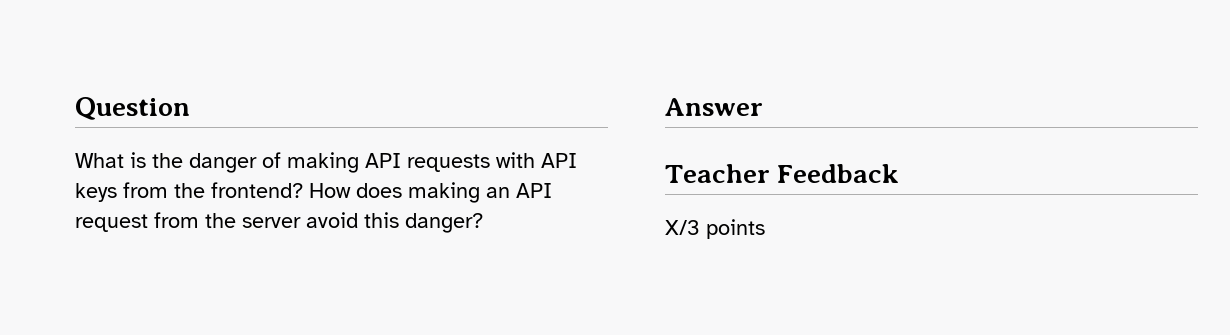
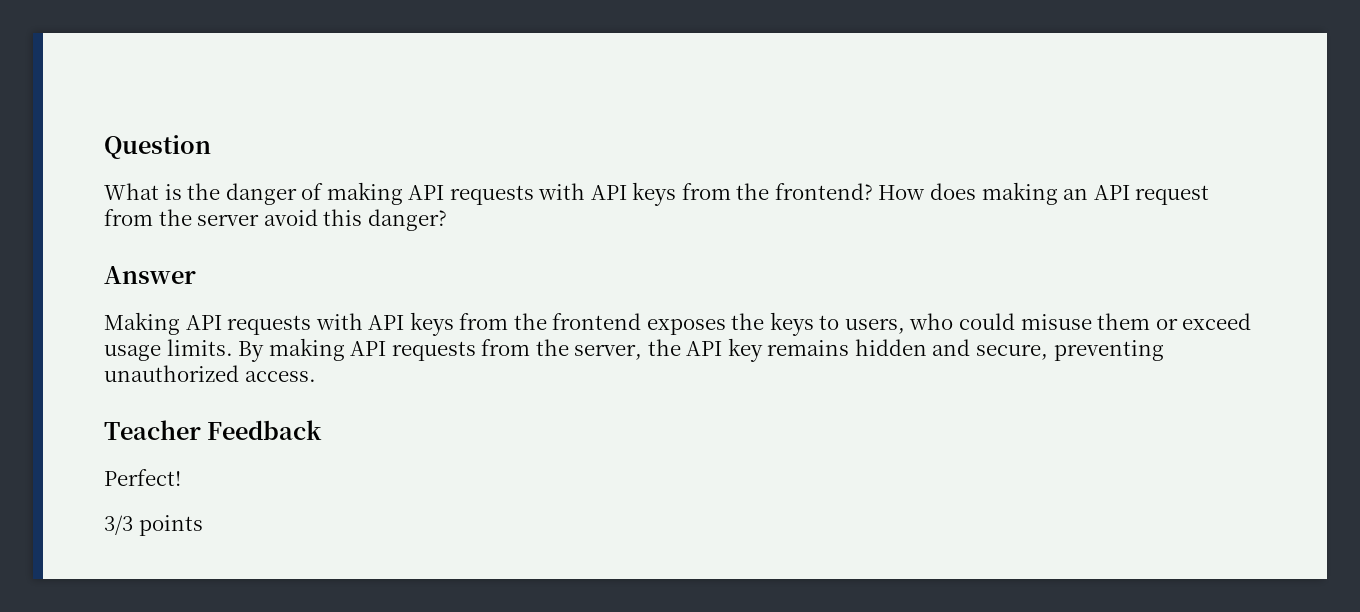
+ Making API requests with API keys from the frontend exposes the keys to users, who could misuse them or exceed usage limits. By making API requests from the server, the API key remains hidden and secure, preventing unauthorized access.
- X/3 points
+ Perfect!
+ 3/3 points

